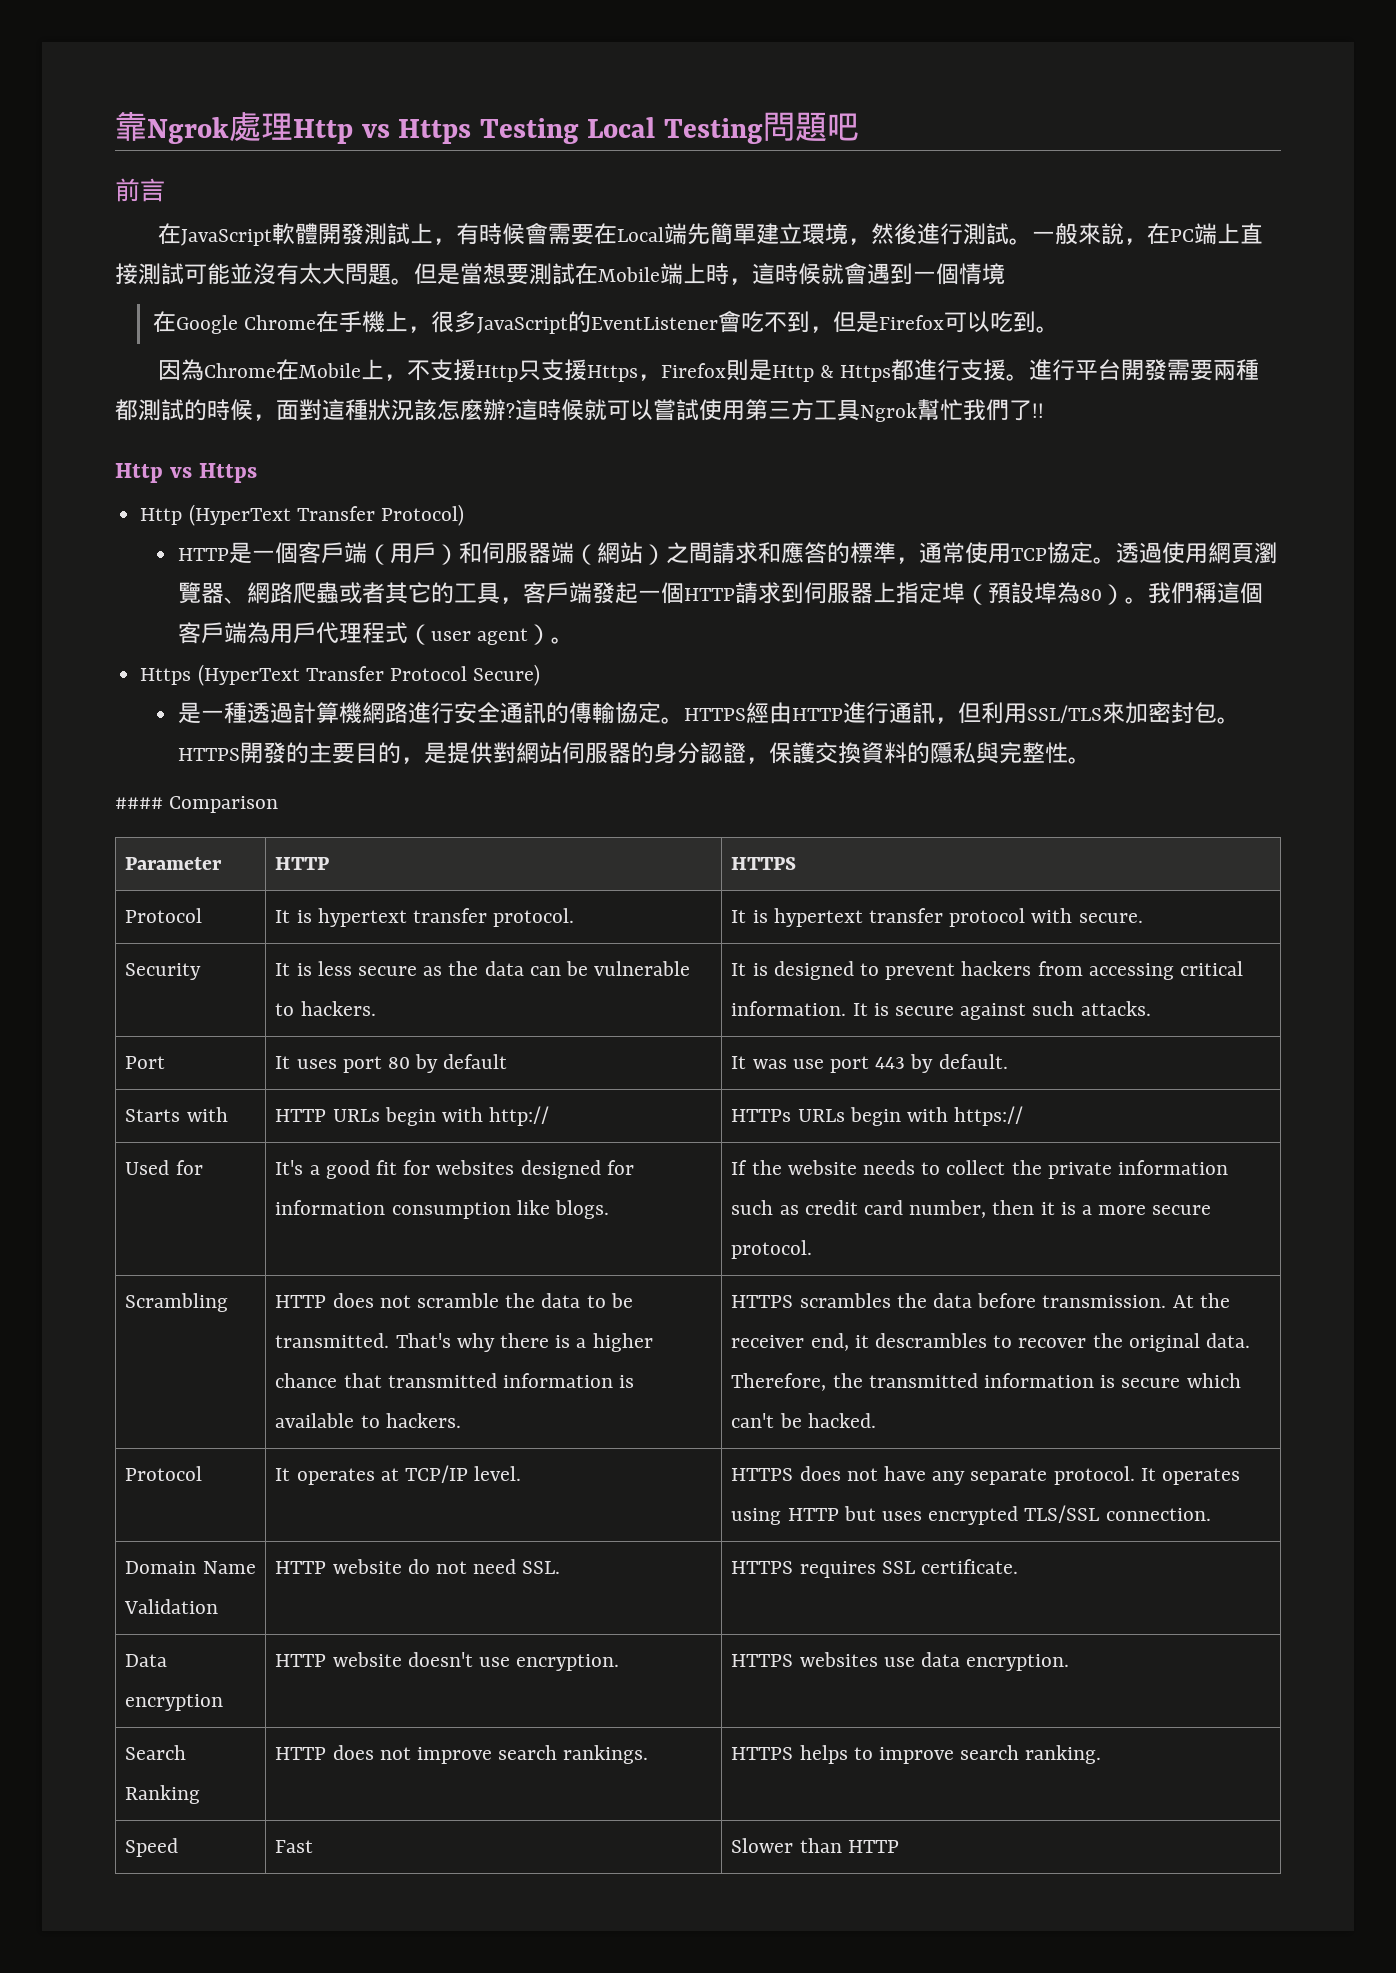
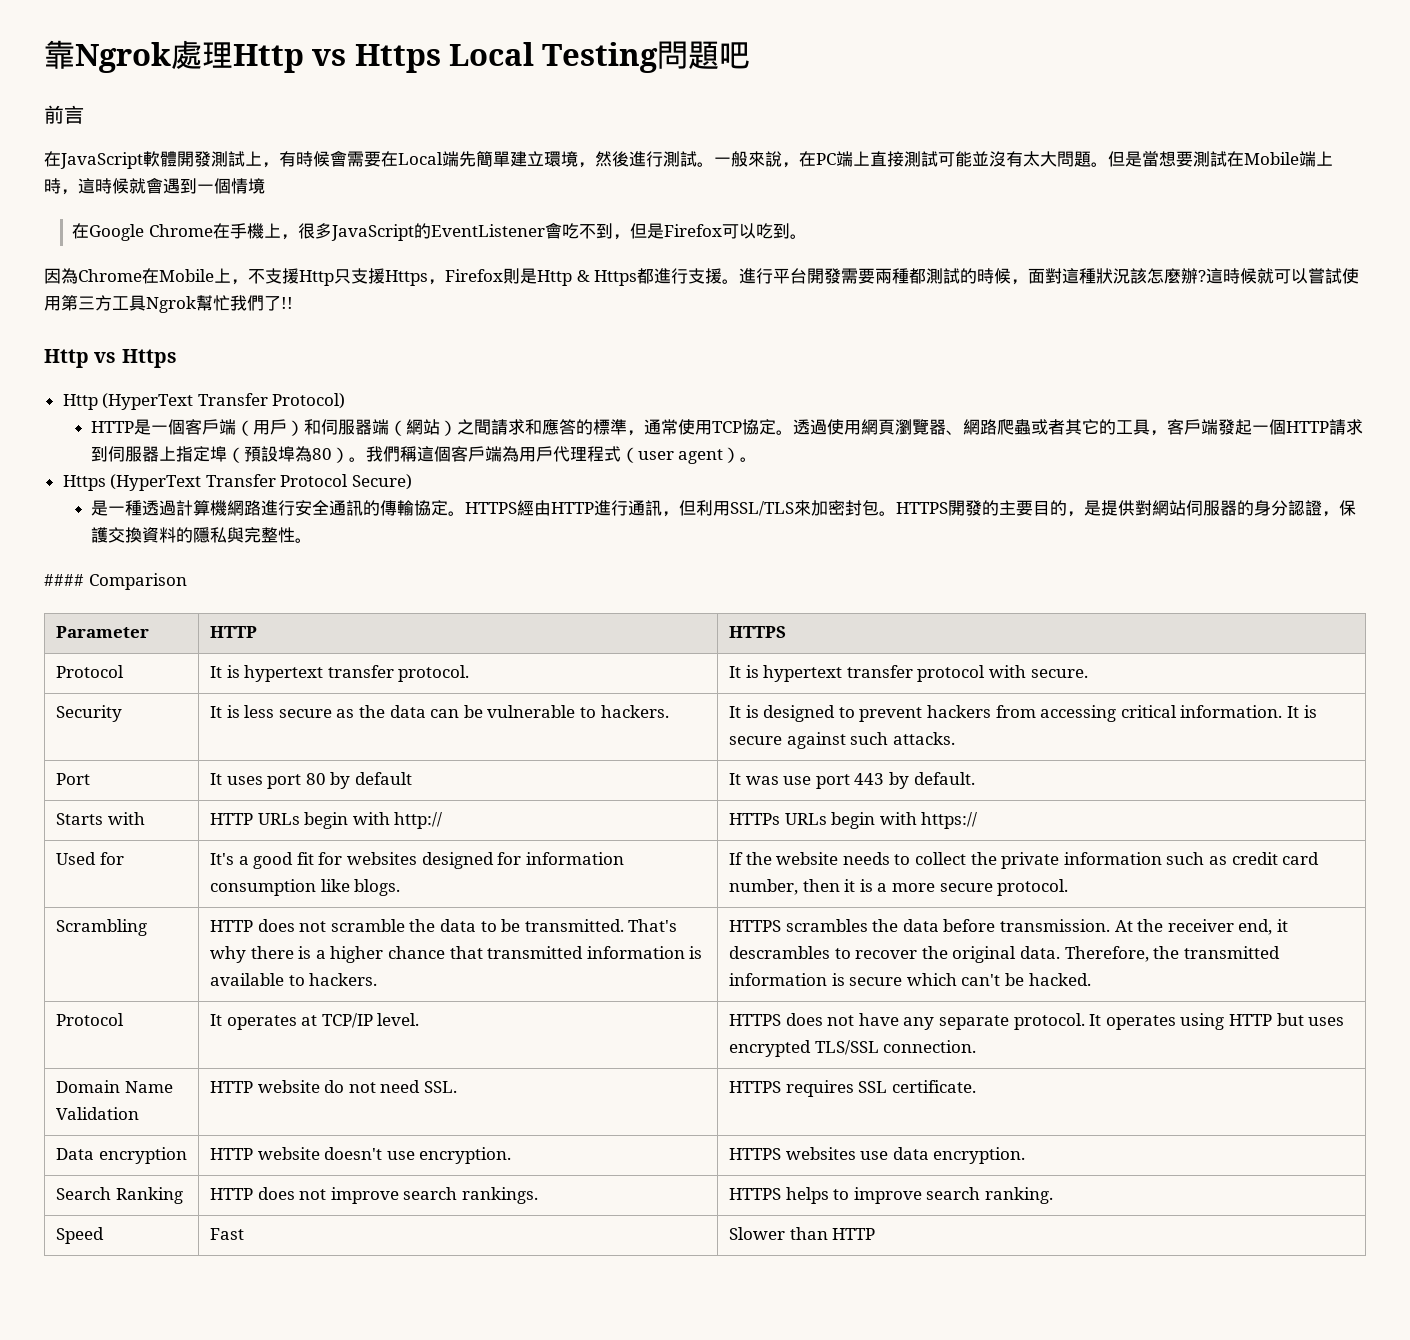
- 靠Ngrok處理Http vs Https Testing Local Testing問題吧
+ 靠Ngrok處理Http vs Https Local Testing問題吧

